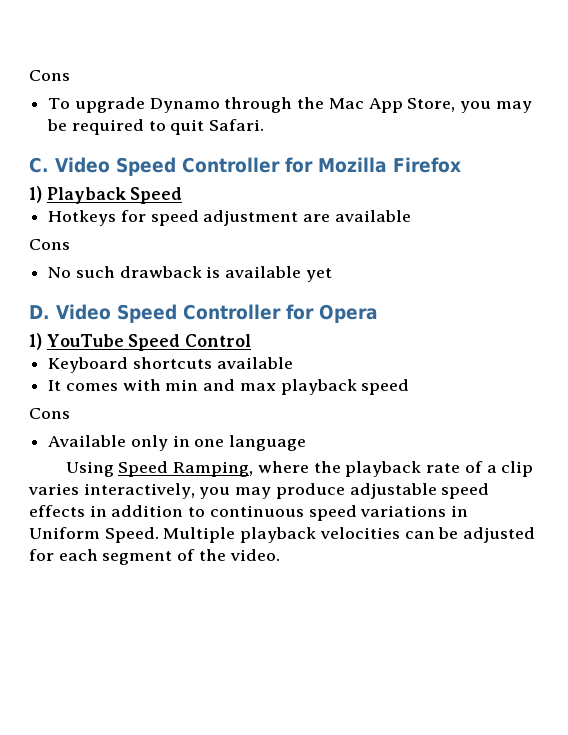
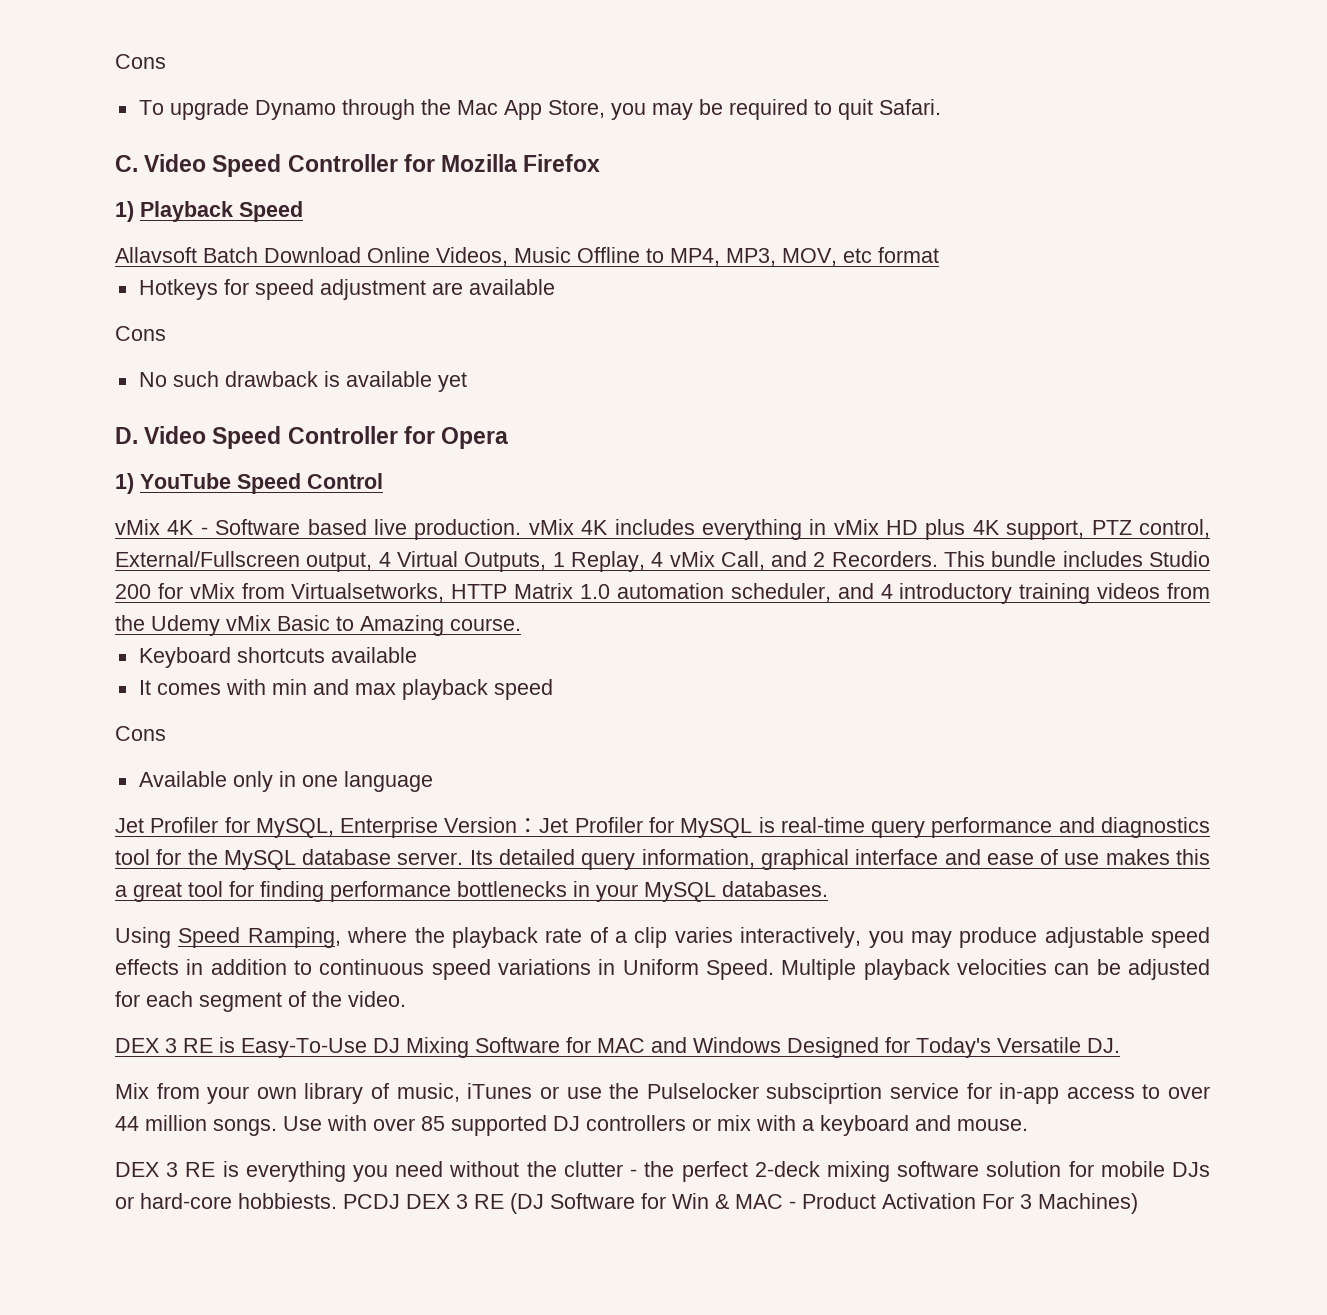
+ Allavsoft Batch Download Online Videos, Music Offline to MP4, MP3, MOV, etc format
+ vMix 4K - Software based live production. vMix 4K includes everything in vMix HD plus 4K support, PTZ control, External/Fullscreen output, 4 Virtual Outputs, 1 Replay, 4 vMix Call, and 2 Recorders. This bundle includes Studio 200 for vMix from Virtualsetworks, HTTP Matrix 1.0 automation scheduler, and 4 introductory training videos from the Udemy vMix Basic to Amazing course.
+ Jet Profiler for MySQL, Enterprise Version：Jet Profiler for MySQL is real-time query performance and diagnostics tool for the MySQL database server. Its detailed query information, graphical interface and ease of use makes this a great tool for finding performance bottlenecks in your MySQL databases.
+ DEX 3 RE is Easy-To-Use DJ Mixing Software for MAC and Windows Designed for Today's Versatile DJ.
+ Mix from your own library of music, iTunes or use the Pulselocker subsciprtion service for in-app access to over 44 million songs. Use with over 85 supported DJ controllers or mix with a keyboard and mouse.
+ DEX 3 RE is everything you need without the clutter - the perfect 2-deck mixing software solution for mobile DJs or hard-core hobbiests. PCDJ DEX 3 RE (DJ Software for Win & MAC - Product Activation For 3 Machines)

